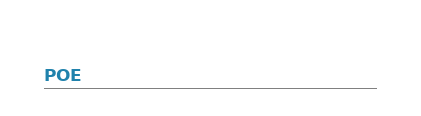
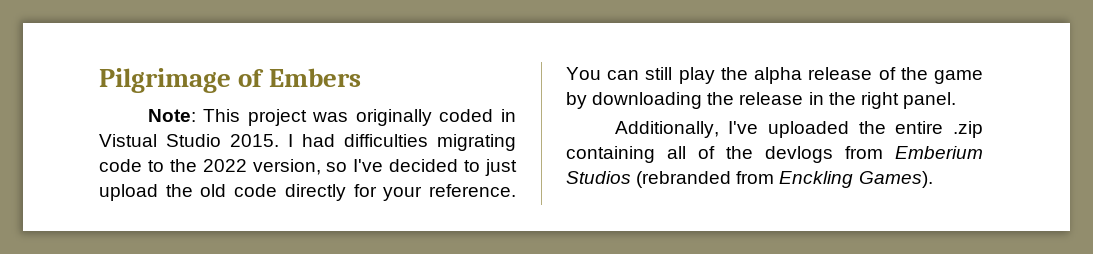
- POE
+ Pilgrimage of Embers
+ Note: This project was originally coded in Vistual Studio 2015. I had difficulties migrating code to the 2022 version, so I've decided to just upload the old code directly for your reference. You can still play the alpha release of the game by downloading the release in the right panel.
+ Additionally, I've uploaded the entire .zip containing all of the devlogs from Emberium Studios (rebranded from Enckling Games).

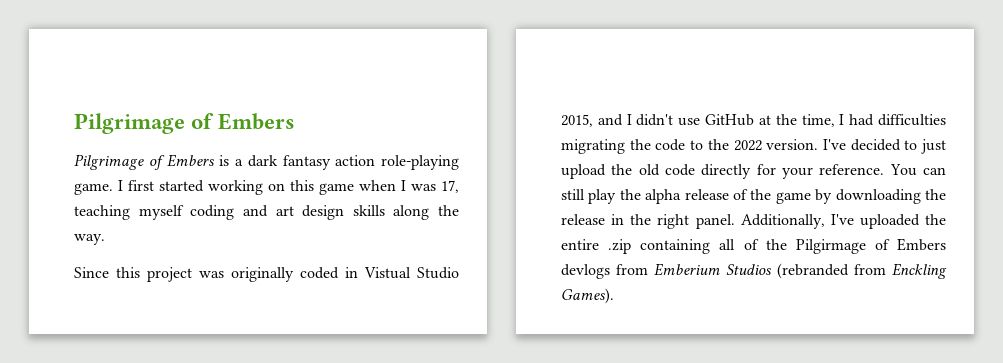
- Note: This project was originally coded in Vistual Studio 2015. I had difficulties migrating code to the 2022 version, so I've decided to just upload the old code directly for your reference.
+ Pilgrimage of Embers is a dark fantasy action role-playing game. I first started working on this game when I was 17, teaching myself coding and art design skills along the way.
+ Since this project was originally coded in Vistual Studio 2015, and I didn't use GitHub at the time, I had difficulties migrating the code to the 2022 version. I've decided to just upload the old code directly for your reference.
- You can still play the alpha release of the game by downloading the release in the right panel.
- Additionally, I've uploaded the entire .zip containing all of the devlogs from Emberium Studios (rebranded from Enckling Games).
+ You can still play the alpha release of the game by downloading the release in the right panel. Additionally, I've uploaded the entire .zip containing all of the Pilgirmage of Embers devlogs from Emberium Studios (rebranded from Enckling Games).

